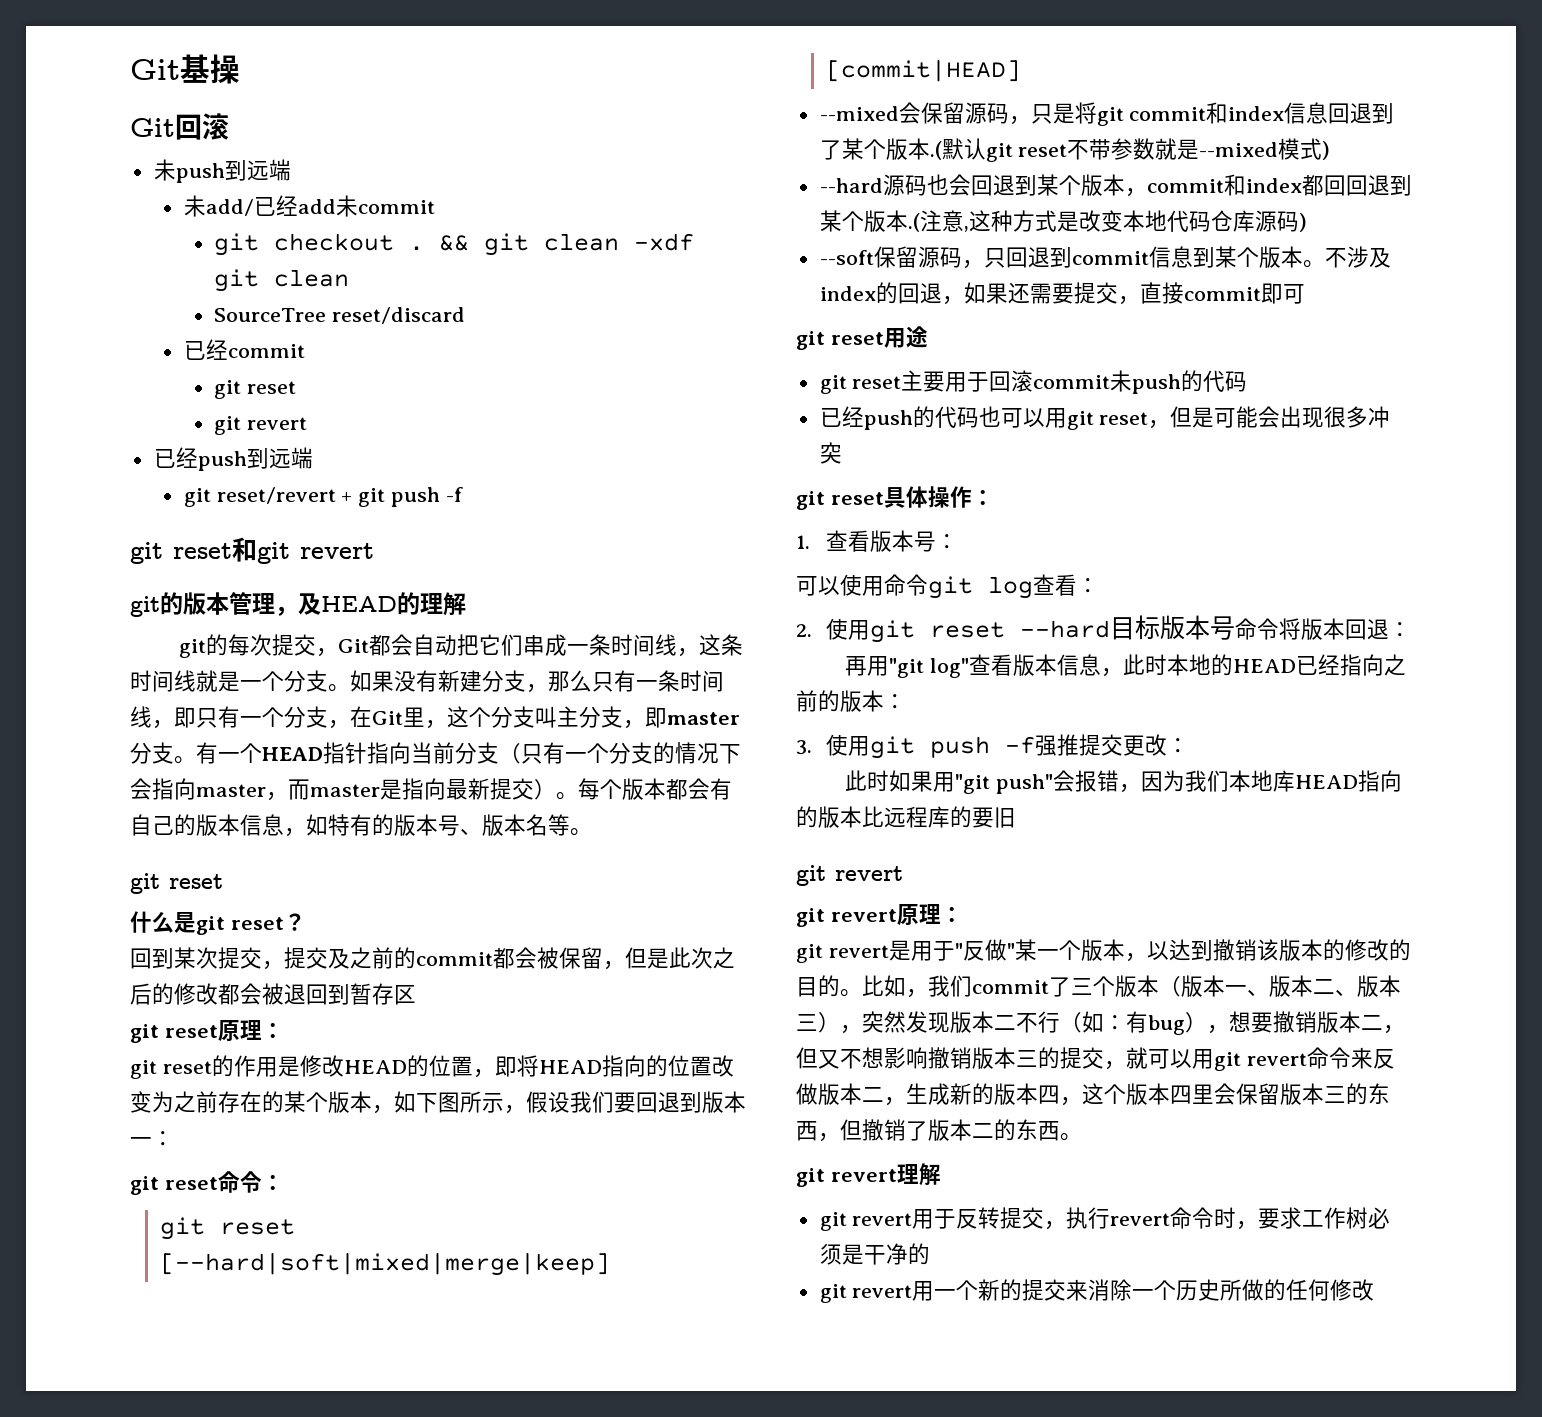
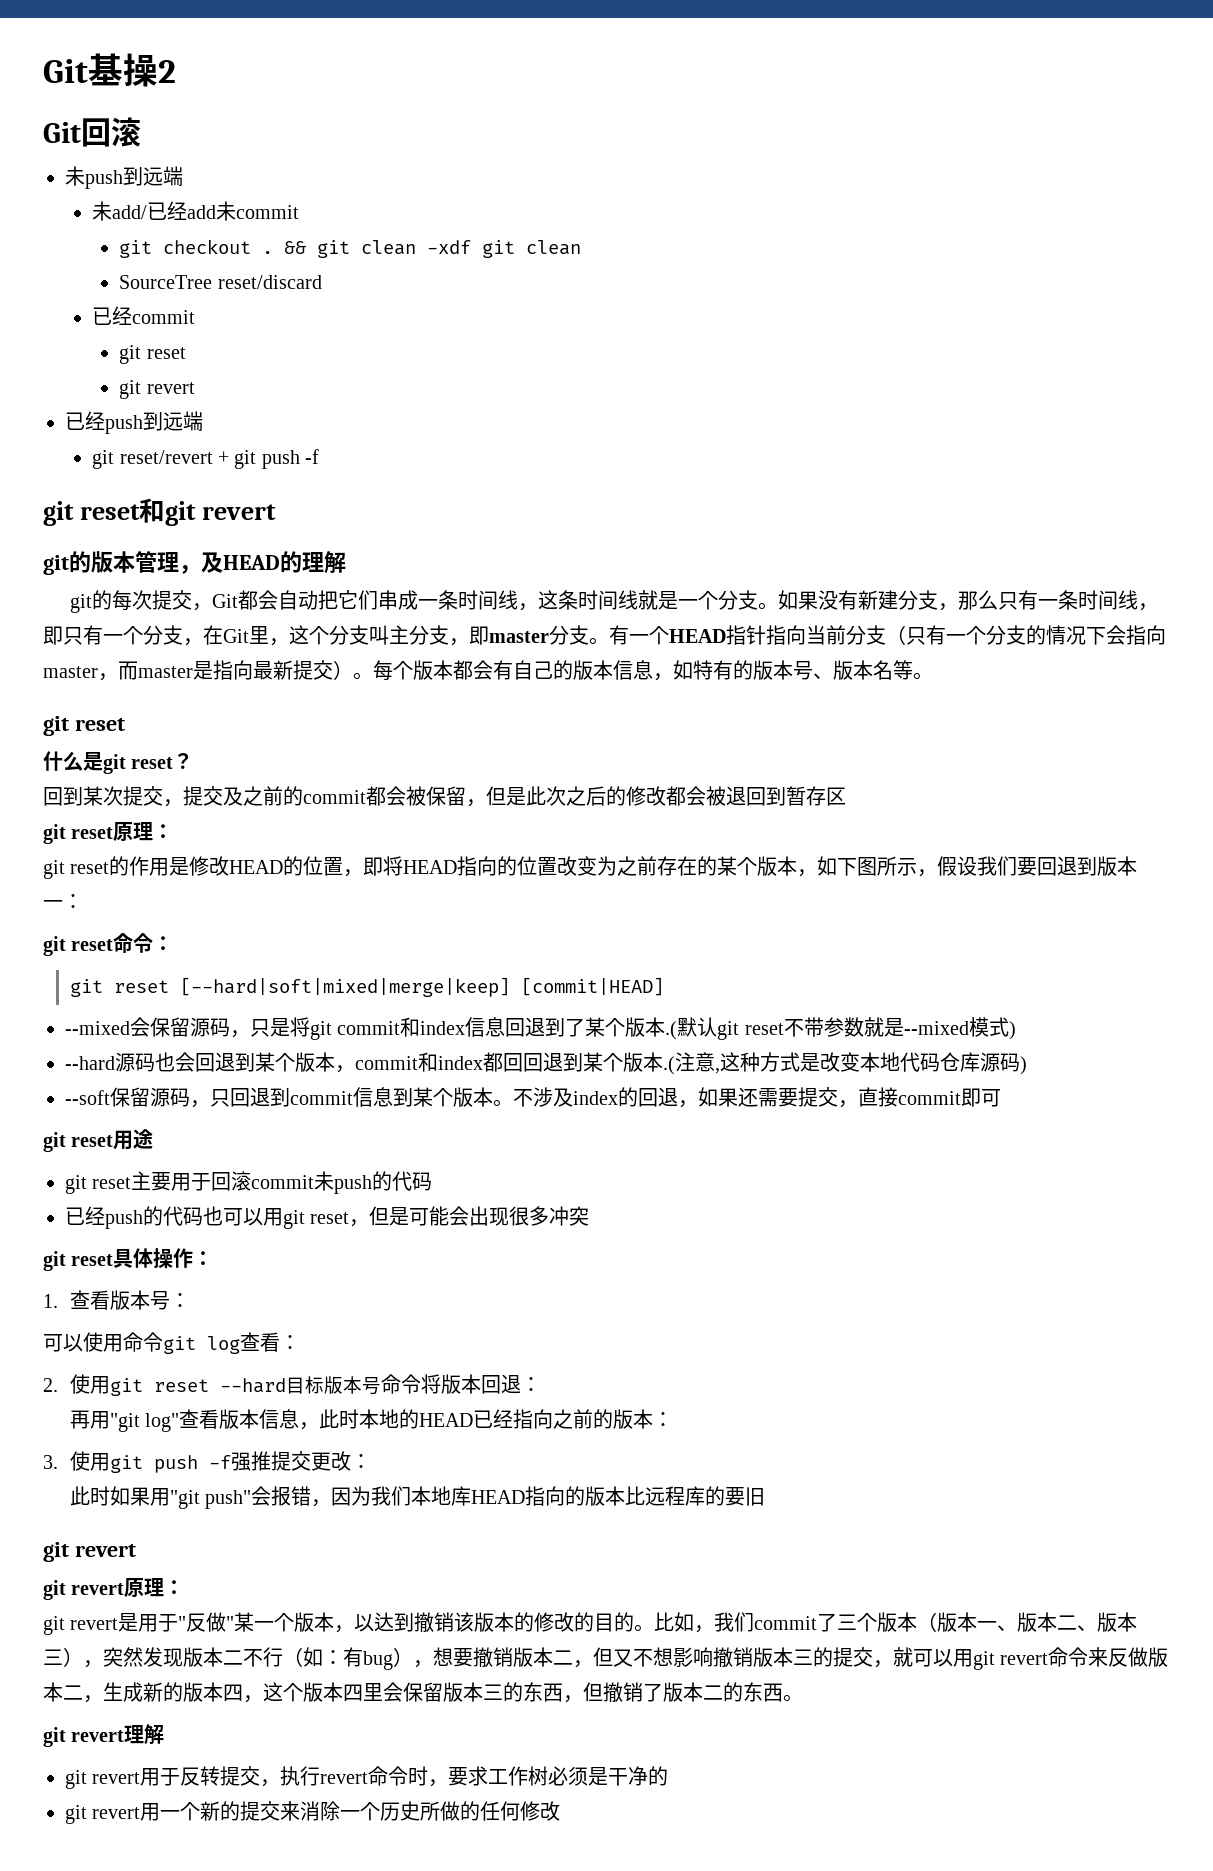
- Git基操
+ Git基操2

